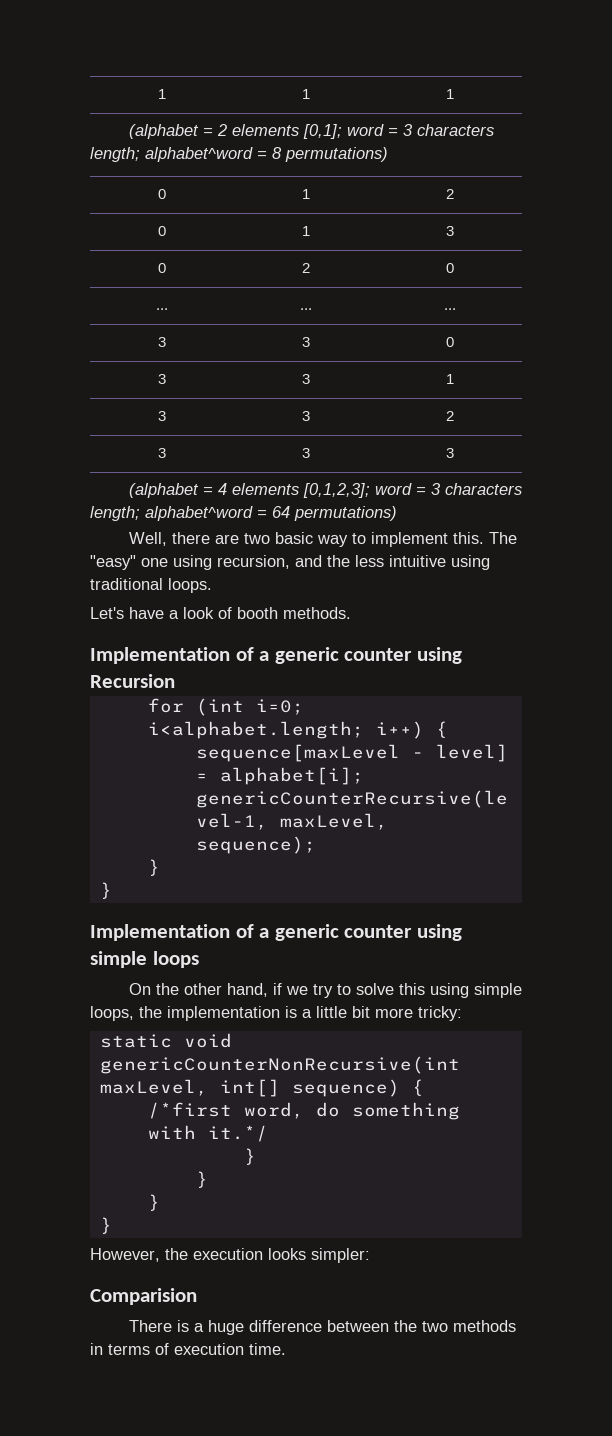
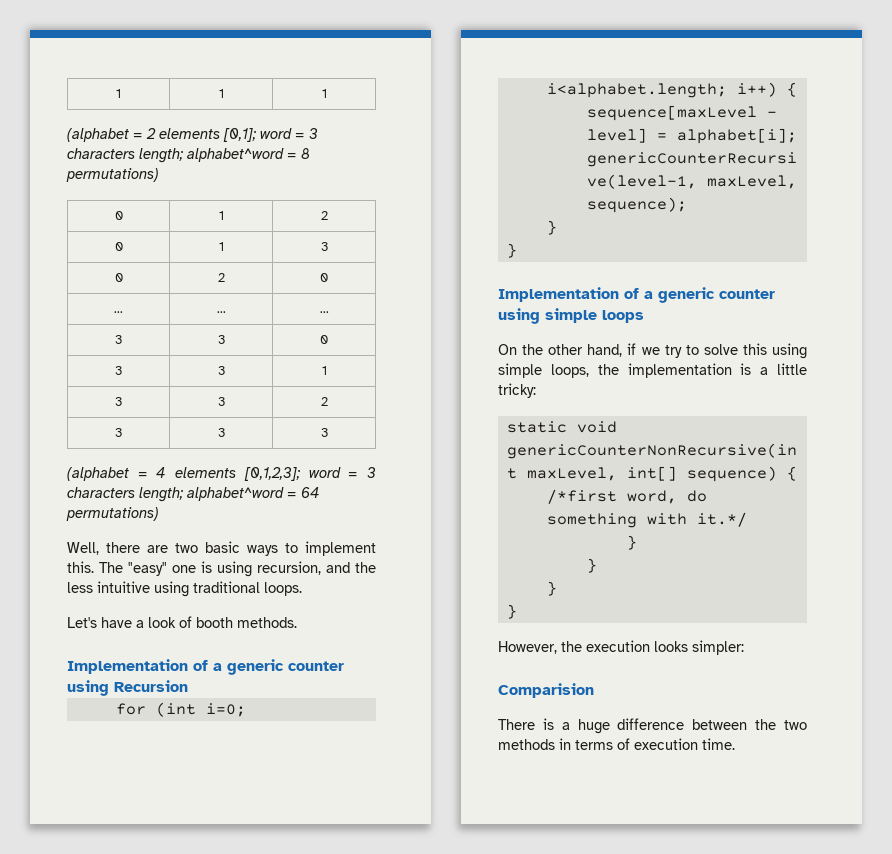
- Well, there are two basic way to implement this.
+ Well, there are two basic ways to implement this.
- The "easy" one using recursion, and the less intuitive using traditional loops.
+ The "easy" one is using recursion, and the less intuitive using traditional loops.
- On the other hand, if we try to solve this using simple loops, the implementation is a little bit more tricky:
+ On the other hand, if we try to solve this using simple loops, the implementation is a little tricky:

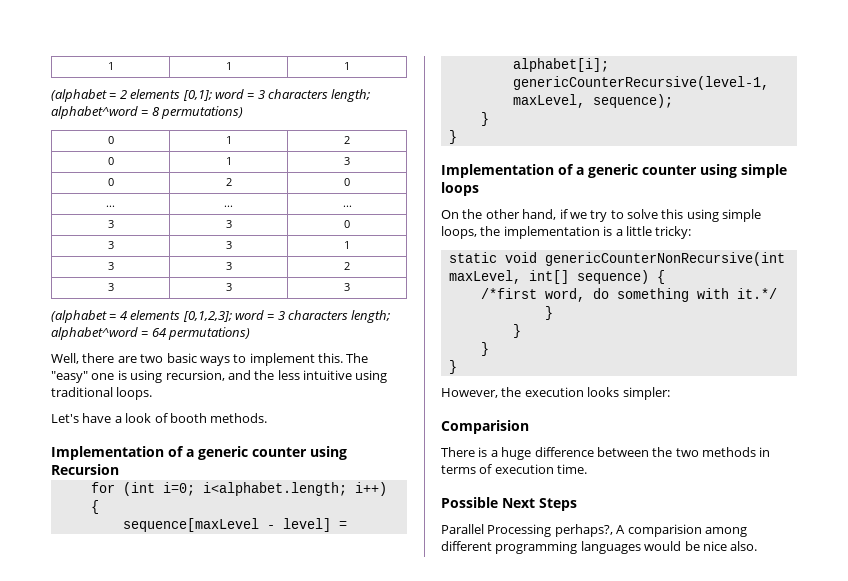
+ Possible Next Steps
+ Parallel Processing perhaps?, A comparision among different programming languages would be nice also.

